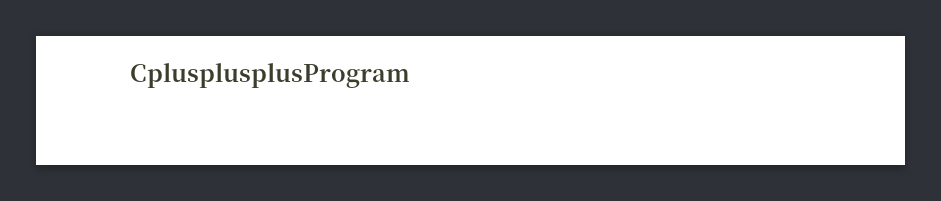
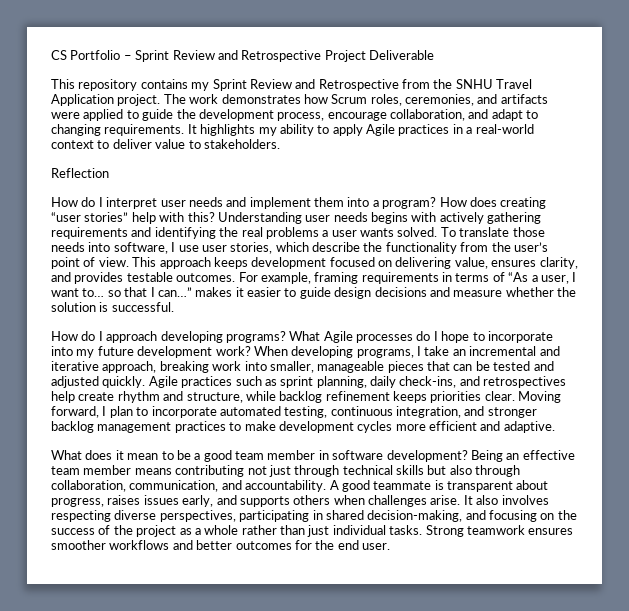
- CplusplusplusProgram
+ CS Portfolio – Sprint Review and Retrospective Project Deliverable
+ This repository contains my Sprint Review and Retrospective from the SNHU Travel Application project. The work demonstrates how Scrum roles, ceremonies, and artifacts were applied to guide the development process, encourage collaboration, and adapt to changing requirements. It highlights my ability to apply Agile practices in a real-world context to deliver value to stakeholders.
+ Reflection
+ How do I interpret user needs and implement them into a program? How does creating “user stories” help with this? Understanding user needs begins with actively gathering requirements and identifying the real problems a user wants solved. To translate those needs into software, I use user stories, which describe the functionality from the user’s point of view. This approach keeps development focused on delivering value, ensures clarity, and provides testable outcomes. For example, framing requirements in terms of “As a user, I want to… so that I can…” makes it easier to guide design decisions and measure whether the solution is successful.
+ How do I approach developing programs? What Agile processes do I hope to incorporate into my future development work? When developing programs, I take an incremental and iterative approach, breaking work into smaller, manageable pieces that can be tested and adjusted quickly. Agile practices such as sprint planning, daily check-ins, and retrospectives help create rhythm and structure, while backlog refinement keeps priorities clear. Moving forward, I plan to incorporate automated testing, continuous integration, and stronger backlog management practices to make development cycles more efficient and adaptive.
+ What does it mean to be a good team member in software development? Being an effective team member means contributing not just through technical skills but also through collaboration, communication, and accountability. A good teammate is transparent about progress, raises issues early, and supports others when challenges arise. It also involves respecting diverse perspectives, participating in shared decision-making, and focusing on the success of the project as a whole rather than just individual tasks. Strong teamwork ensures smoother workflows and better outcomes for the end user.

